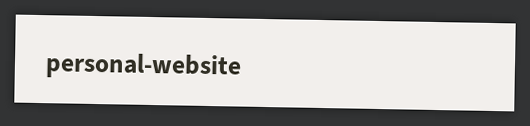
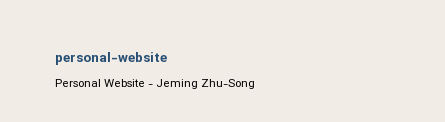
+ Personal Website - Jeming Zhu-Song

